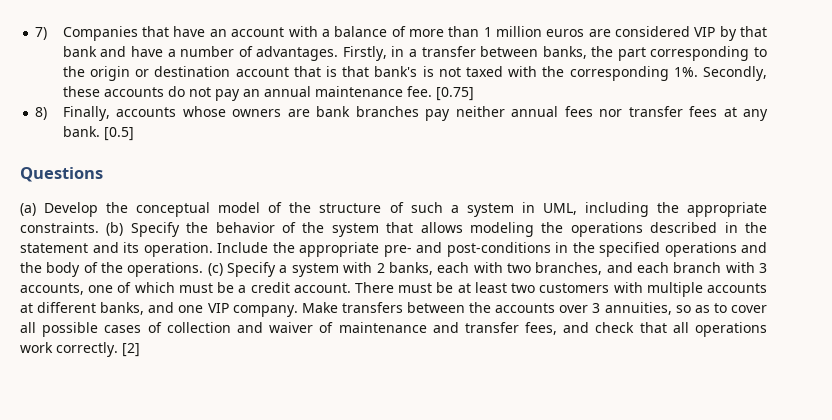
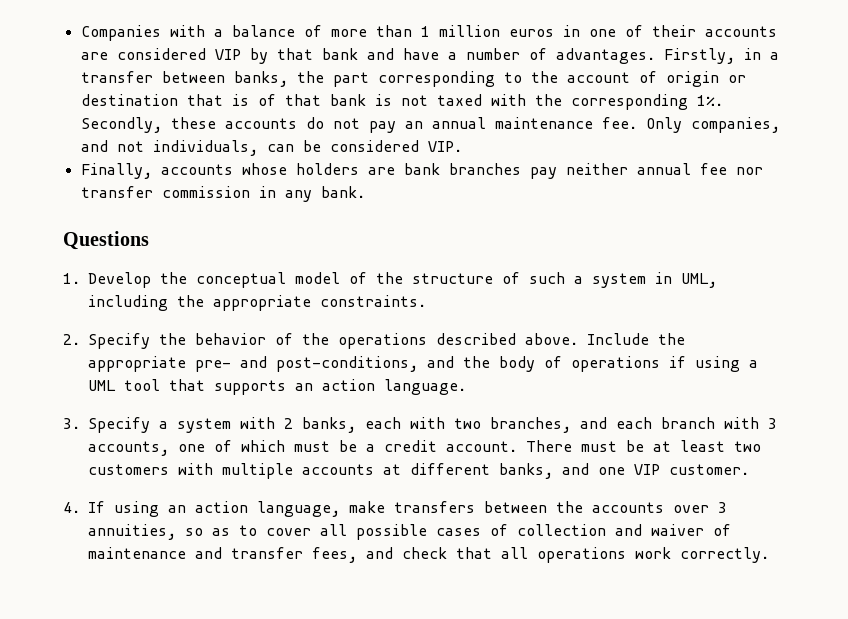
- 7) Companies that have an account with a balance of more than 1 million euros are considered VIP by that bank and have a number of advantages.
+ Companies with a balance of more than 1 million euros in one of their accounts are considered VIP by that bank and have a number of advantages.
- Firstly, in a transfer between banks, the part corresponding to the origin or destination account that is that bank's is not taxed with the corresponding 1%.
+ Firstly, in a transfer between banks, the part corresponding to the account of origin or destination that is of that bank is not taxed with the corresponding 1%.
- [0.75]
- 8) Finally, accounts whose owners are bank branches pay neither annual fees nor transfer fees at any bank. [0.5]
+ Only companies, and not individuals, can be considered VIP.
+ Finally, accounts whose holders are bank branches pay neither annual fee nor transfer commission in any bank.
- (a) Develop the conceptual model of the structure of such a system in UML, including the appropriate constraints. (b) Specify the behavior of the system that allows modeling the operations described in the statement and its operation.
+ 1. Develop the conceptual model of the structure of such a system in UML, including the appropriate constraints.
+ 2. Specify the behavior of the operations described above.
- Include the appropriate pre- and post-conditions in the specified operations and the body of the operations. (c) Specify a system with 2 banks, each with two branches, and each branch with 3 accounts, one of which must be a credit account.
+ Include the appropriate pre- and post-conditions, and the body of operations if using a UML tool that supports an action language.
+ 3. Specify a system with 2 banks, each with two branches, and each branch with 3 accounts, one of which must be a credit account.
- There must be at least two customers with multiple accounts at different banks, and one VIP company. Make transfers between the accounts over 3 annuities, so as to cover all possible cases of collection and waiver of maintenance and transfer fees, and check that all operations work correctly. [2]
+ There must be at least two customers with multiple accounts at different banks, and one VIP customer.
+ 4. If using an action language, make transfers between the accounts over 3 annuities, so as to cover all possible cases of collection and waiver of maintenance and transfer fees, and check that all operations work correctly.

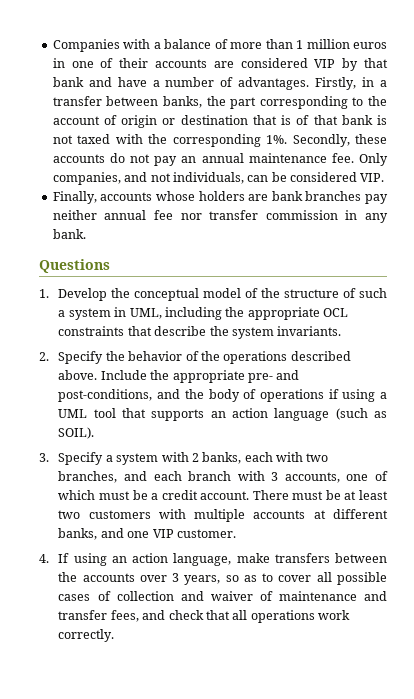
- 1. Develop the conceptual model of the structure of such a system in UML, including the appropriate constraints.
+ 1. Develop the conceptual model of the structure of such a system in UML, including the appropriate OCL constraints that describe the system invariants.
- Include the appropriate pre- and post-conditions, and the body of operations if using a UML tool that supports an action language.
+ Include the appropriate pre- and post-conditions, and the body of operations if using a UML tool that supports an action language (such as SOIL).
- 4. If using an action language, make transfers between the accounts over 3 annuities, so as to cover all possible cases of collection and waiver of maintenance and transfer fees, and check that all operations work correctly.
+ 4. If using an action language, make transfers between the accounts over 3 years, so as to cover all possible cases of collection and waiver of maintenance and transfer fees, and check that all operations work correctly.

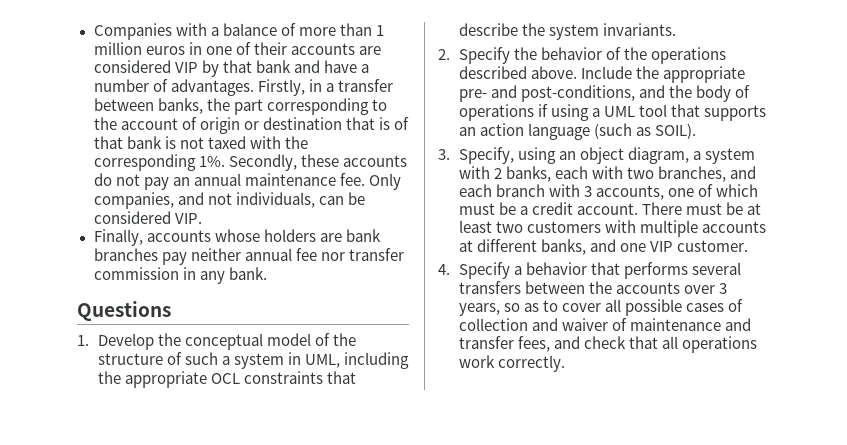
- 3. Specify a system with 2 banks, each with two branches, and each branch with 3 accounts, one of which must be a credit account.
+ 3. Specify, using an object diagram, a system with 2 banks, each with two branches, and each branch with 3 accounts, one of which must be a credit account.
- 4. If using an action language, make transfers between the accounts over 3 years, so as to cover all possible cases of collection and waiver of maintenance and transfer fees, and check that all operations work correctly.
+ 4. Specify a behavior that performs several transfers between the accounts over 3 years, so as to cover all possible cases of collection and waiver of maintenance and transfer fees, and check that all operations work correctly.

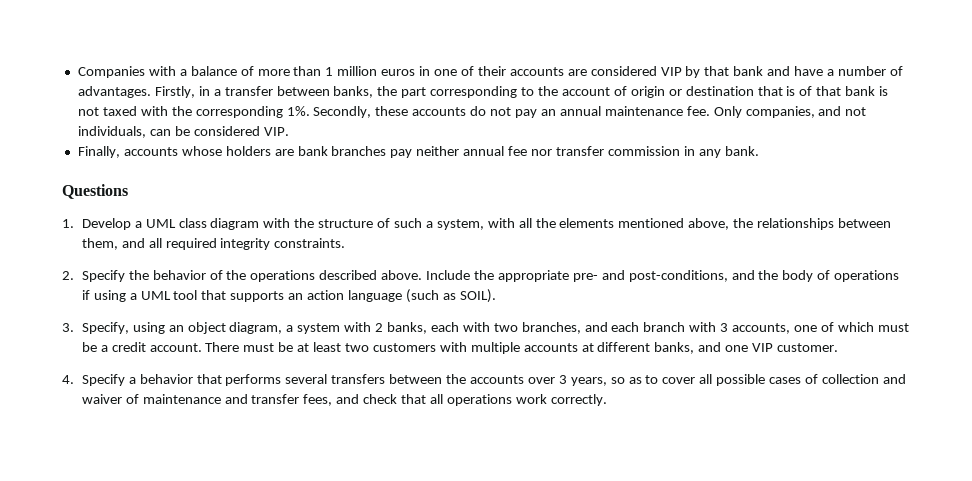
- 1. Develop the conceptual model of the structure of such a system in UML, including the appropriate OCL constraints that describe the system invariants.
+ 1. Develop a UML class diagram with the structure of such a system, with all the elements mentioned above, the relationships between them, and all required integrity constraints.

